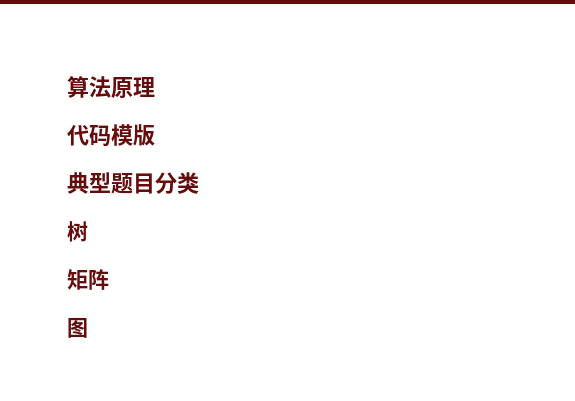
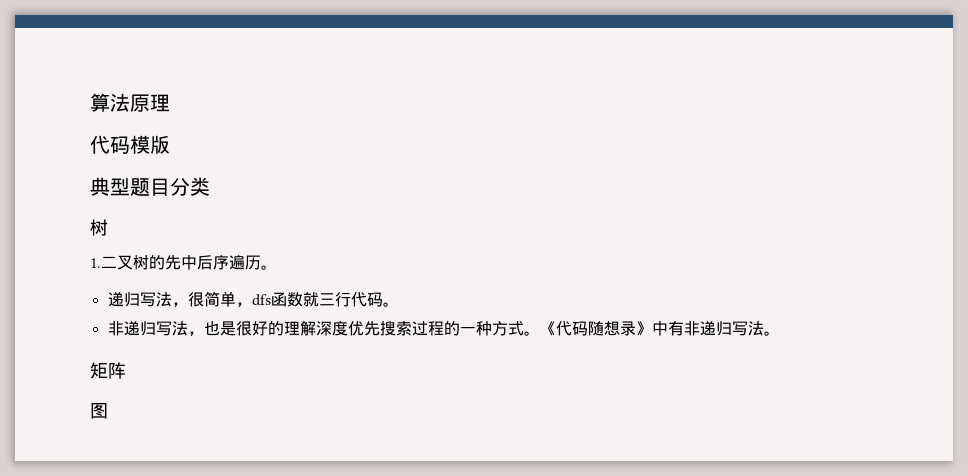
+ 1.二叉树的先中后序遍历。
+ 递归写法，很简单，dfs函数就三行代码。
+ 非递归写法，也是很好的理解深度优先搜索过程的一种方式。《代码随想录》中有非递归写法。

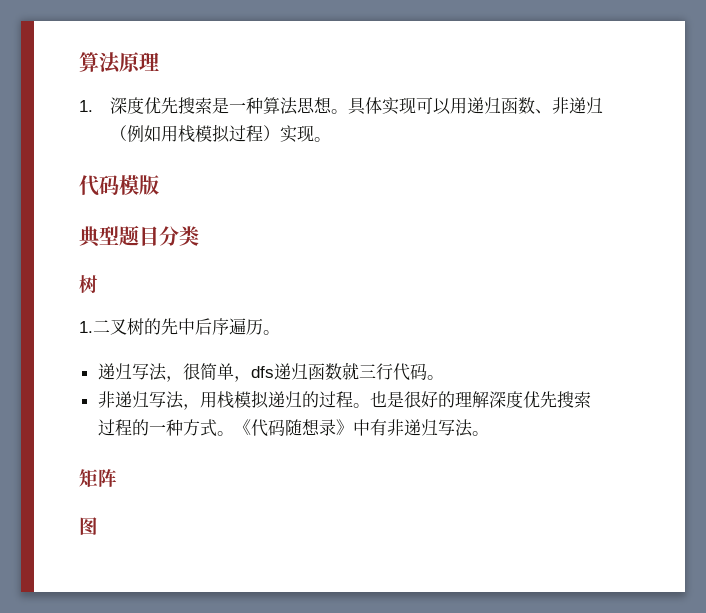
+ 1.深度优先搜索是一种算法思想。具体实现可以用递归函数、非递归（例如用栈模拟过程）实现。
- 递归写法，很简单，dfs函数就三行代码。
+ 递归写法，很简单，dfs递归函数就三行代码。
- 非递归写法，也是很好的理解深度优先搜索过程的一种方式。
+ 非递归写法，用栈模拟递归的过程。也是很好的理解深度优先搜索过程的一种方式。

